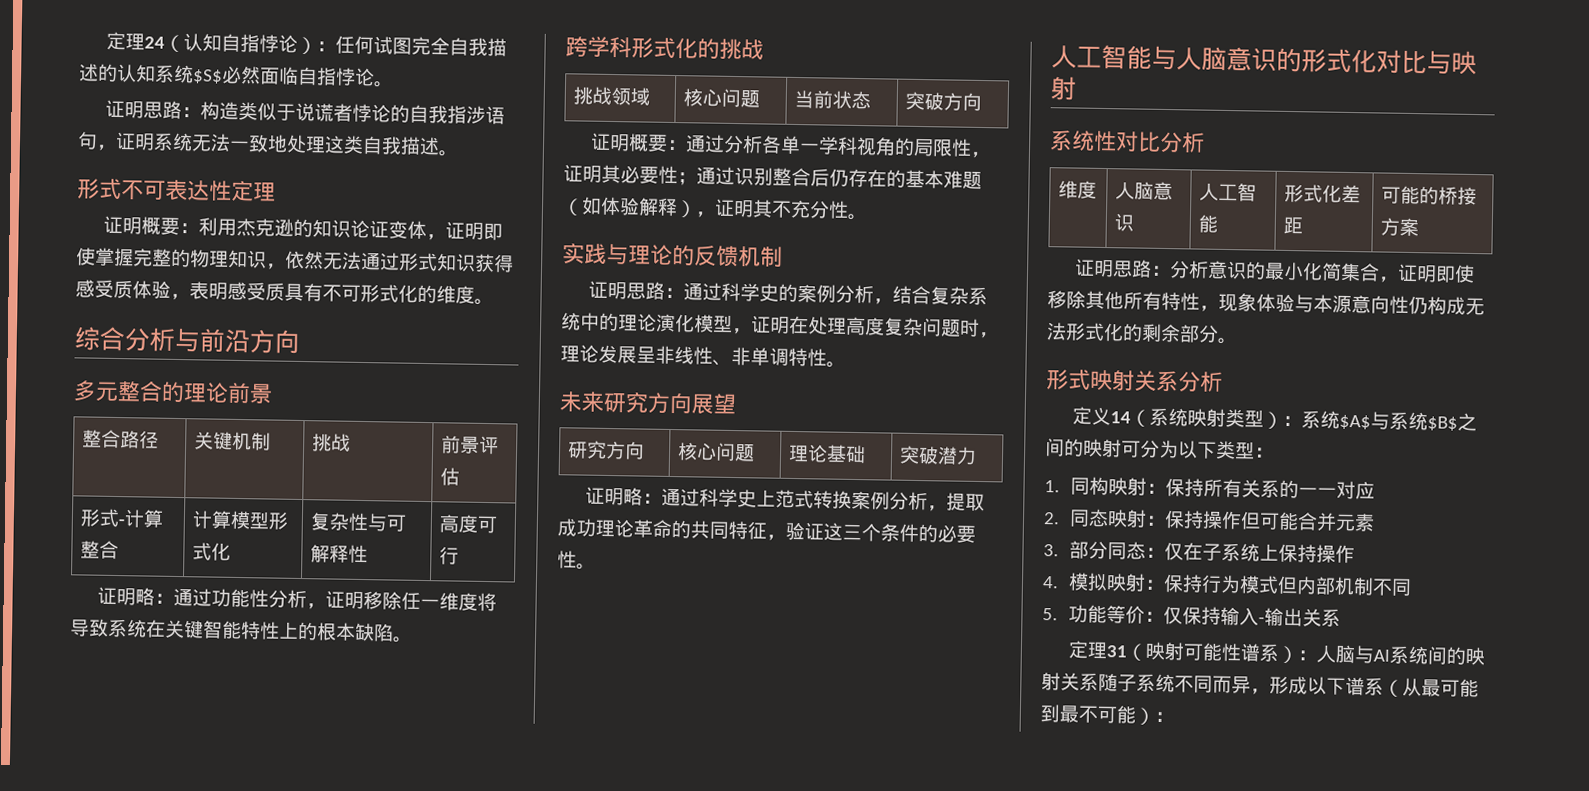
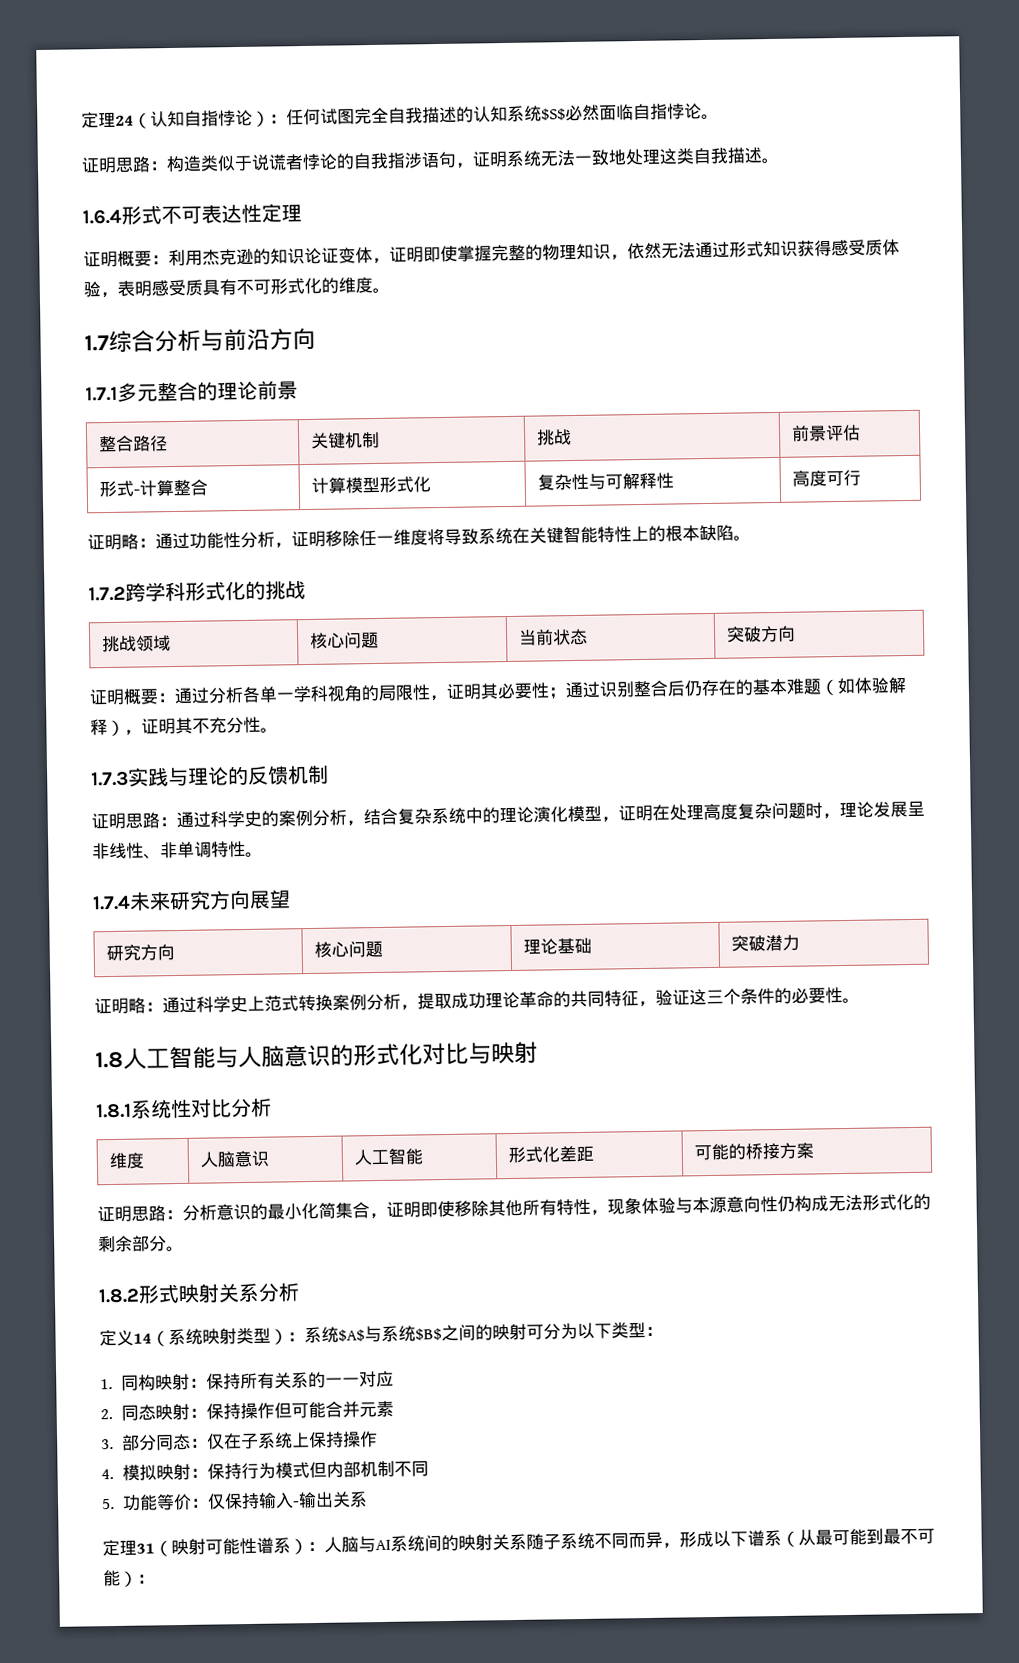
- 形式不可表达性定理
+ 1.6.4形式不可表达性定理
- 综合分析与前沿方向
+ 1.7综合分析与前沿方向
- 多元整合的理论前景
+ 1.7.1多元整合的理论前景
- 跨学科形式化的挑战
+ 1.7.2跨学科形式化的挑战
- 实践与理论的反馈机制
+ 1.7.3实践与理论的反馈机制
- 未来研究方向展望
+ 1.7.4未来研究方向展望
- 人工智能与人脑意识的形式化对比与映射
+ 1.8人工智能与人脑意识的形式化对比与映射
- 系统性对比分析
+ 1.8.1系统性对比分析
- 形式映射关系分析
+ 1.8.2形式映射关系分析

